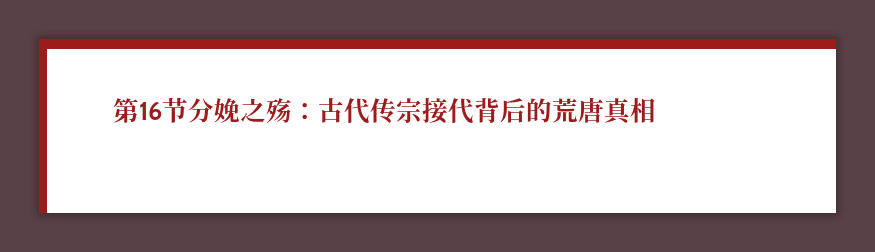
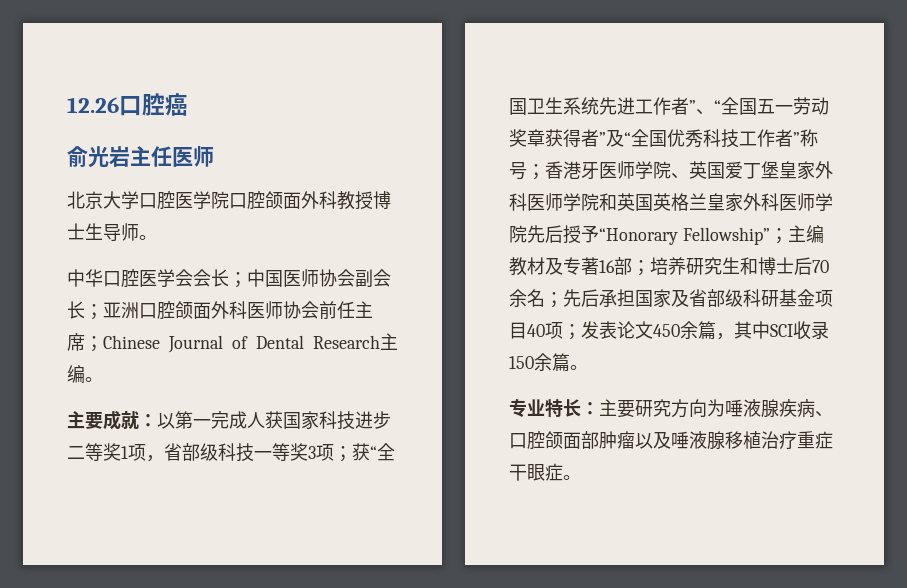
- 第16节分娩之殇：古代传宗接代背后的荒唐真相
+ 12.26口腔癌
+ 俞光岩主任医师
+ 北京大学口腔医学院口腔颌面外科教授博士生导师。
+ 中华口腔医学会会长；中国医师协会副会长；亚洲口腔颌面外科医师协会前任主席；Chinese Journal of Dental Research主编。
+ 主要成就：以第一完成人获国家科技进步二等奖1项，省部级科技一等奖3项；获“全国卫生系统先进工作者”、“全国五一劳动奖章获得者”及“全国优秀科技工作者”称号；香港牙医师学院、英国爱丁堡皇家外科医师学院和英国英格兰皇家外科医师学院先后授予“Honorary Fellowship”；主编教材及专著16部；培养研究生和博士后70余名；先后承担国家及省部级科研基金项目40项；发表论文450余篇，其中SCI收录150余篇。
+ 专业特长：主要研究方向为唾液腺疾病、口腔颌面部肿瘤以及唾液腺移植治疗重症干眼症。

